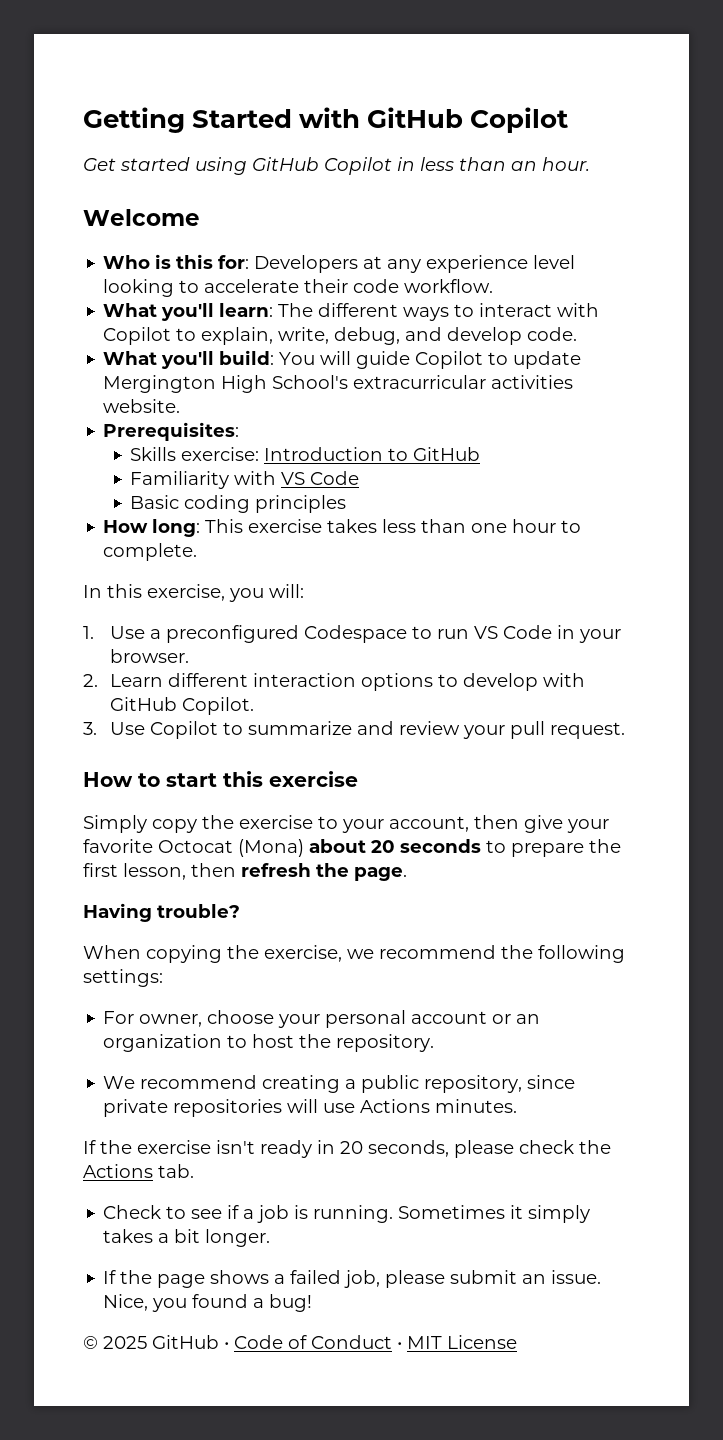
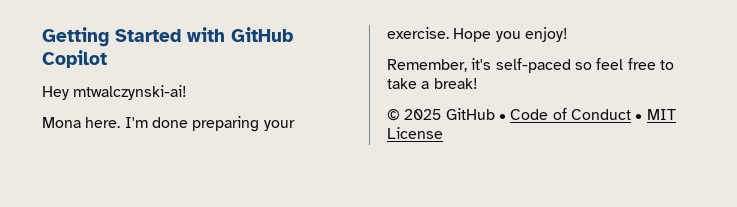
- Get started using GitHub Copilot in less than an hour.
- Welcome
- Who is this for: Developers at any experience level looking to accelerate their code workflow.
- What you'll learn: The different ways to interact with Copilot to explain, write, debug, and develop code.
- What you'll build: You will guide Copilot to update Mergington High School's extracurricular activities website.
- Prerequisites:
- Skills exercise: Introduction to GitHub
- Familiarity with VS Code
- Basic coding principles
- How long: This exercise takes less than one hour to complete.
- In this exercise, you will:
- 1. Use a preconfigured Codespace to run VS Code in your browser.
- 2. Learn different interaction options to develop with GitHub Copilot.
- 3. Use Copilot to summarize and review your pull request.
- How to start this exercise
- Simply copy the exercise to your account, then give your favorite Octocat (Mona) about 20 seconds to prepare the first lesson, then refresh the page.
- Having trouble?
- When copying the exercise, we recommend the following settings:
- For owner, choose your personal account or an organization to host the repository.
- We recommend creating a public repository, since private repositories will use Actions minutes.
- If the exercise isn't ready in 20 seconds, please check the Actions tab.
- Check to see if a job is running. Sometimes it simply takes a bit longer.
- If the page shows a failed job, please submit an issue. Nice, you found a bug!
+ Hey mtwalczynski-ai!
+ Mona here. I'm done preparing your exercise. Hope you enjoy!
+ Remember, it's self-paced so feel free to take a break!

